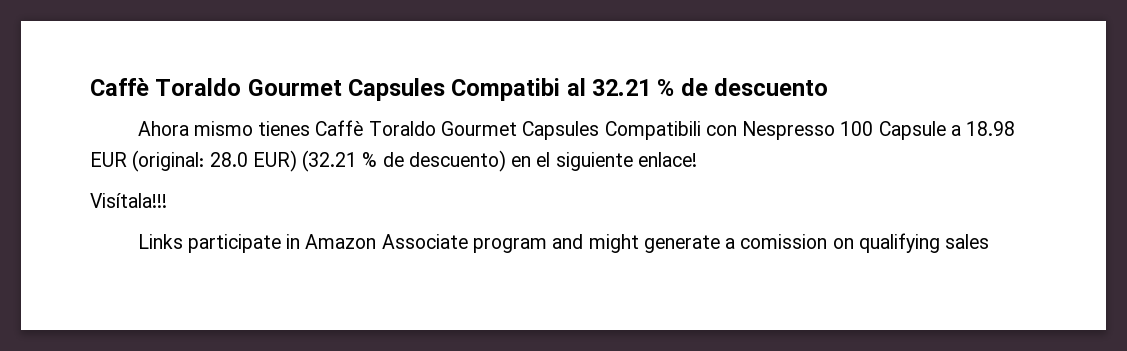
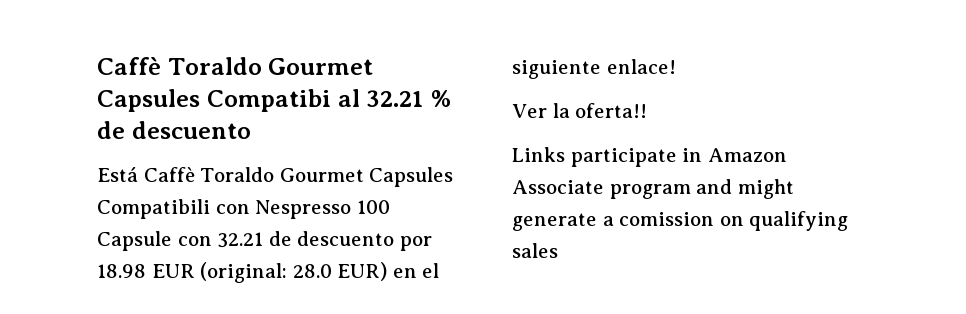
- Ahora mismo tienes Caffè Toraldo Gourmet Capsules Compatibili con Nespresso 100 Capsule a 18.98 EUR (original: 28.0 EUR) (32.21 % de descuento) en el siguiente enlace!
+ Está Caffè Toraldo Gourmet Capsules Compatibili con Nespresso 100 Capsule con 32.21 de descuento por 18.98 EUR (original: 28.0 EUR) en el siguiente enlace!
- Visítala!!!
+ Ver la oferta!!

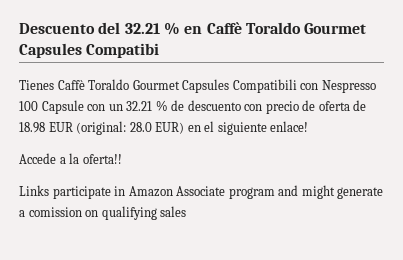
- Caffè Toraldo Gourmet Capsules Compatibi al 32.21 % de descuento
- Está Caffè Toraldo Gourmet Capsules Compatibili con Nespresso 100 Capsule con 32.21 de descuento por 18.98 EUR (original: 28.0 EUR) en el siguiente enlace!
+ Descuento del 32.21 % en Caffè Toraldo Gourmet Capsules Compatibi
+ Tienes Caffè Toraldo Gourmet Capsules Compatibili con Nespresso 100 Capsule con un 32.21 % de descuento con precio de oferta de 18.98 EUR (original: 28.0 EUR) en el siguiente enlace!
- Ver la oferta!!
+ Accede a la oferta!!

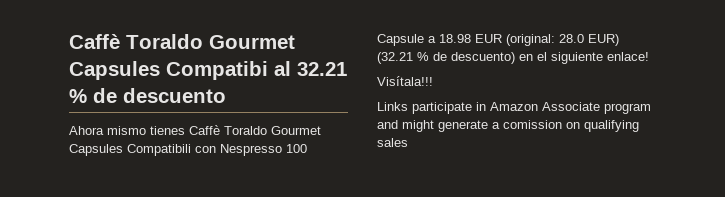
- Descuento del 32.21 % en Caffè Toraldo Gourmet Capsules Compatibi
- Tienes Caffè Toraldo Gourmet Capsules Compatibili con Nespresso 100 Capsule con un 32.21 % de descuento con precio de oferta de 18.98 EUR (original: 28.0 EUR) en el siguiente enlace!
+ Caffè Toraldo Gourmet Capsules Compatibi al 32.21 % de descuento
+ Ahora mismo tienes Caffè Toraldo Gourmet Capsules Compatibili con Nespresso 100 Capsule a 18.98 EUR (original: 28.0 EUR) (32.21 % de descuento) en el siguiente enlace!
- Accede a la oferta!!
+ Visítala!!!

